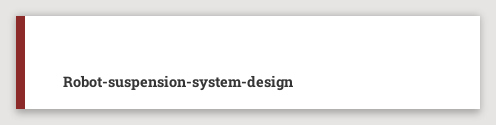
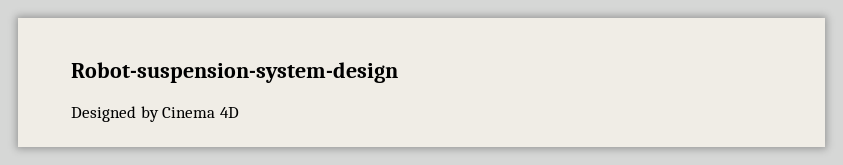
+ Designed by Cinema 4D

